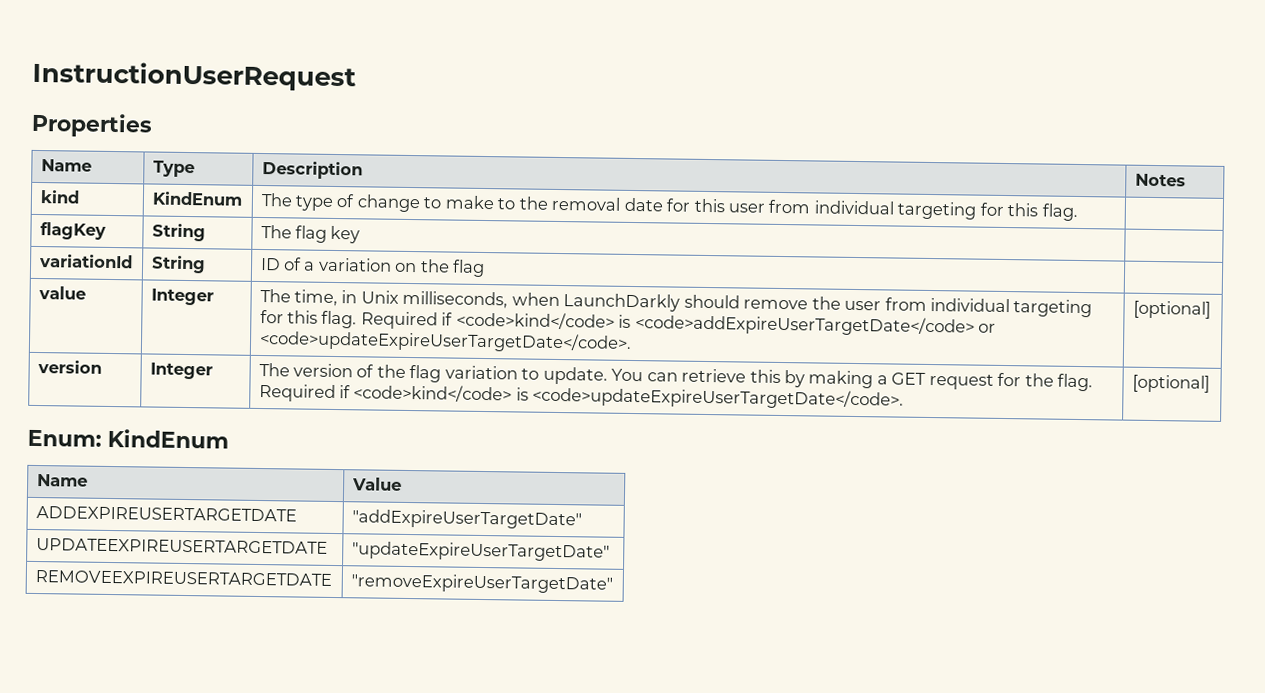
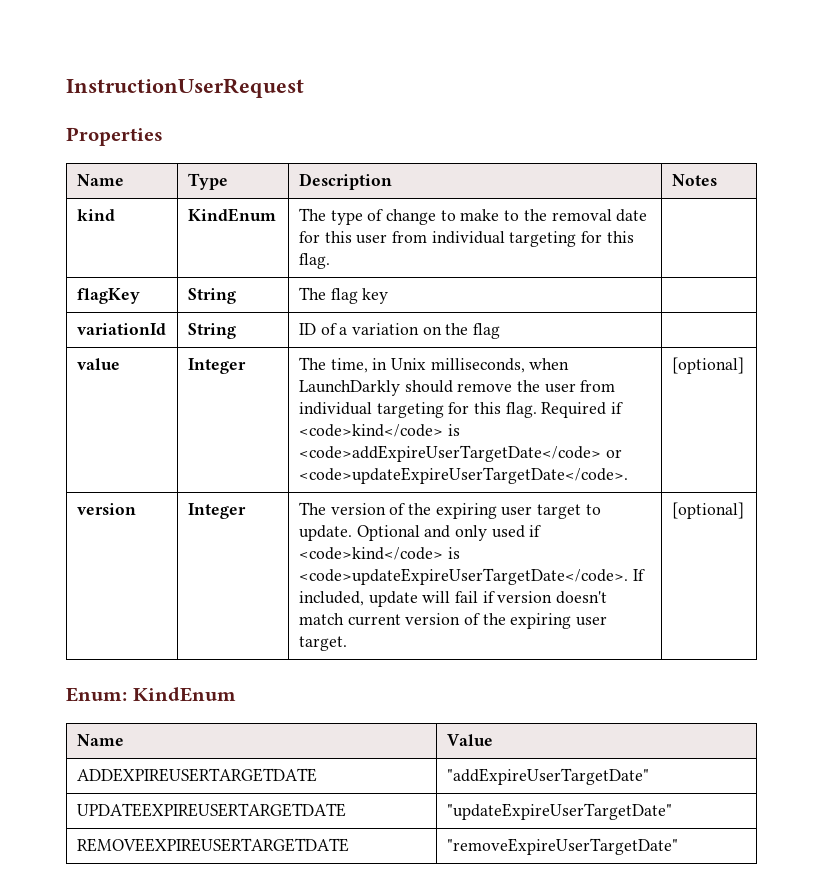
- version | Integer | The version of the flag variation to update. You can retrieve this by making a GET request for the flag. Required if <code>kind</code> is <code>updateExpireUserTargetDate</code>. | [optional]
+ version | Integer | The version of the expiring user target to update. Optional and only used if <code>kind</code> is <code>updateExpireUserTargetDate</code>. If included, update will fail if version doesn't match current version of the expiring user target. | [optional]

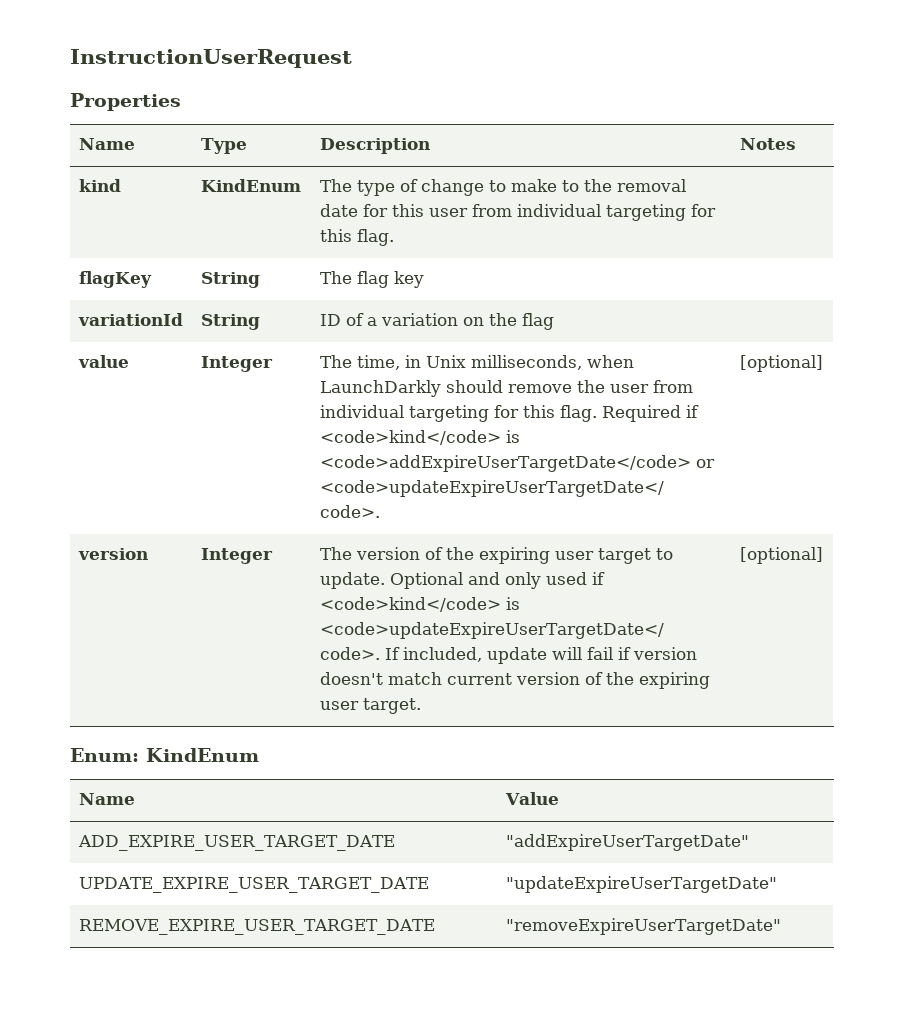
- ADDEXPIREUSERTARGETDATE | "addExpireUserTargetDate"
+ ADD_EXPIRE_USER_TARGET_DATE | "addExpireUserTargetDate"
- UPDATEEXPIREUSERTARGETDATE | "updateExpireUserTargetDate"
+ UPDATE_EXPIRE_USER_TARGET_DATE | "updateExpireUserTargetDate"
- REMOVEEXPIREUSERTARGETDATE | "removeExpireUserTargetDate"
+ REMOVE_EXPIRE_USER_TARGET_DATE | "removeExpireUserTargetDate"

